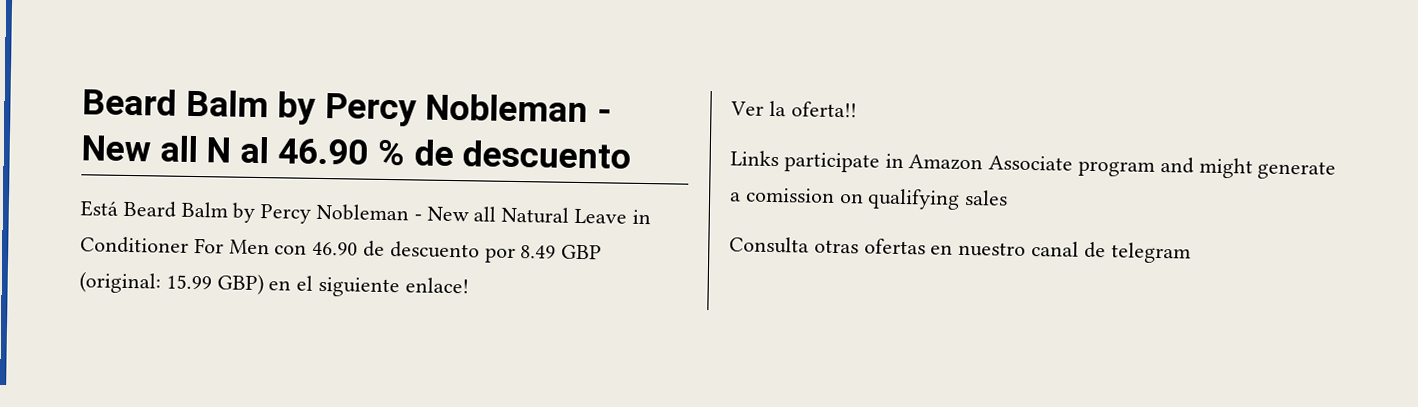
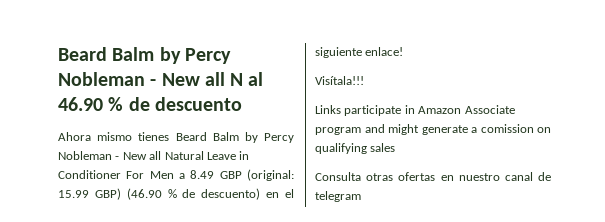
- Está Beard Balm by Percy Nobleman - New all Natural Leave in Conditioner For Men con 46.90 de descuento por 8.49 GBP (original: 15.99 GBP) en el siguiente enlace!
+ Ahora mismo tienes Beard Balm by Percy Nobleman - New all Natural Leave in Conditioner For Men a 8.49 GBP (original: 15.99 GBP) (46.90 % de descuento) en el siguiente enlace!
- Ver la oferta!!
+ Visítala!!!

